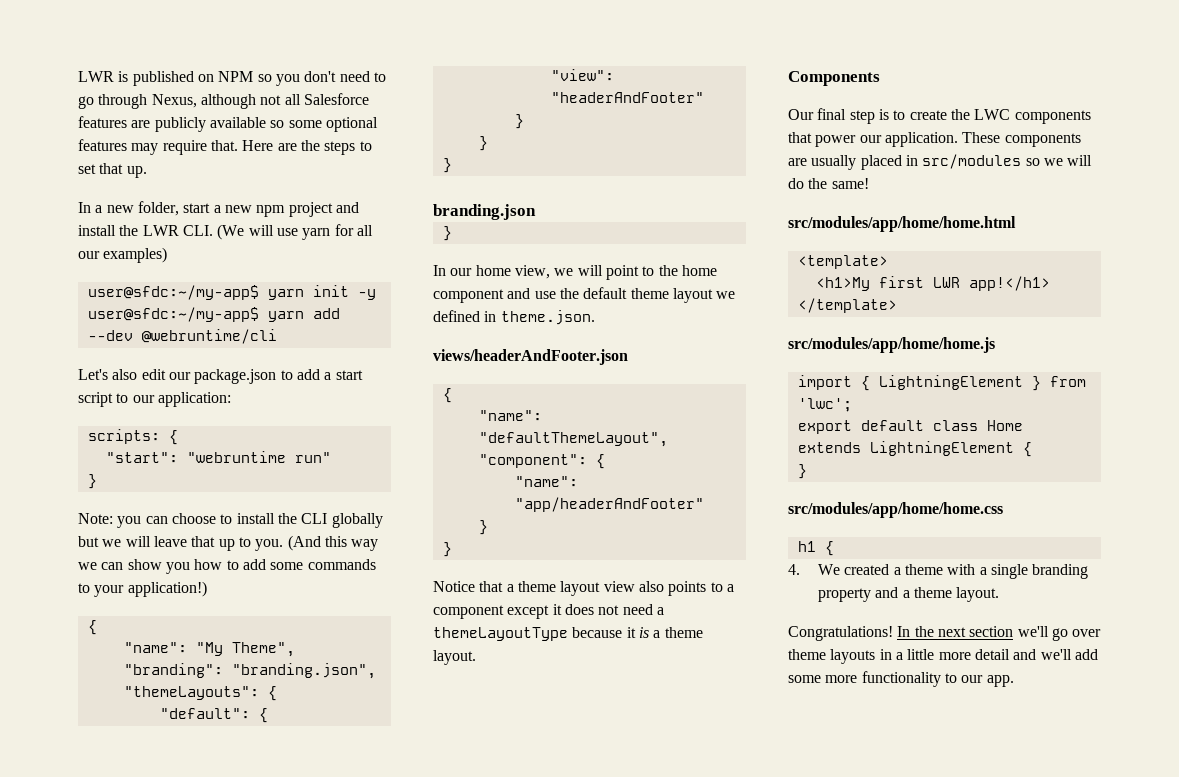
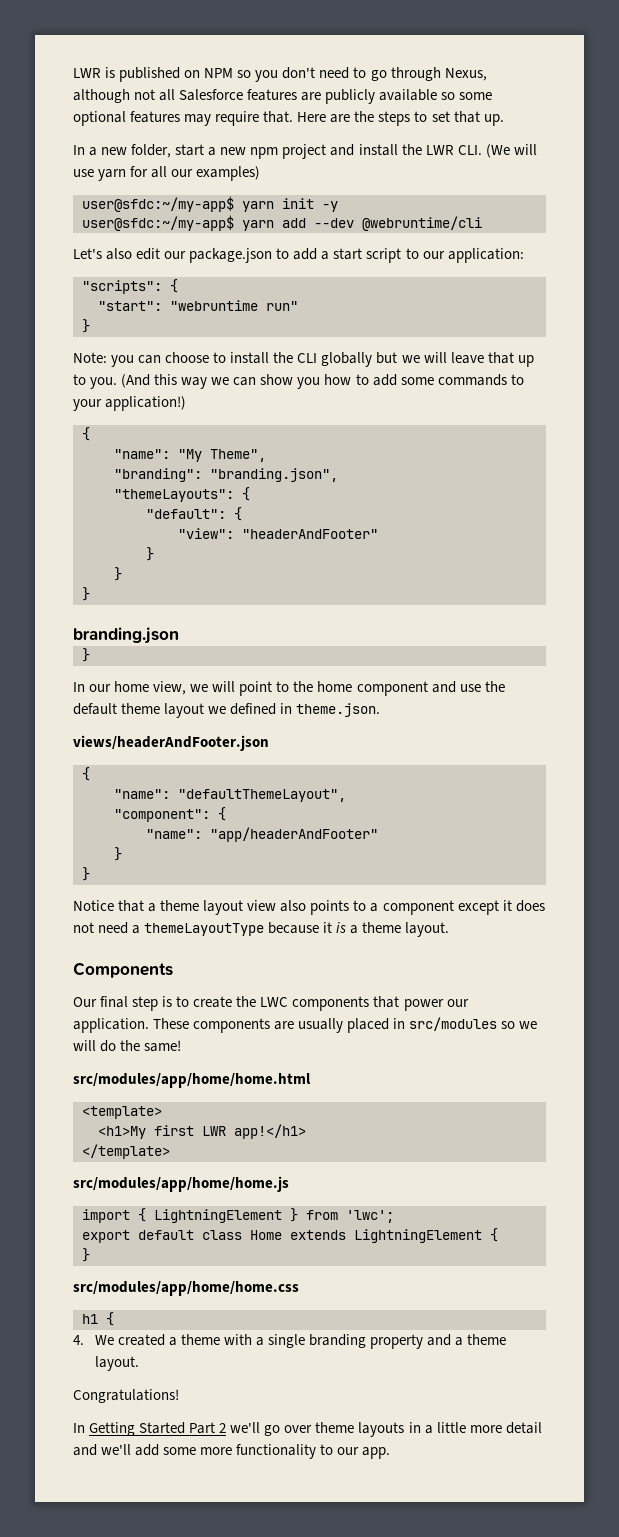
- scripts: {
+ "scripts": {
- Congratulations! In the next section we'll go over theme layouts in a little more detail and we'll add some more functionality to our app.
+ Congratulations!
+ In Getting Started Part 2 we'll go over theme layouts in a little more detail and we'll add some more functionality to our app.

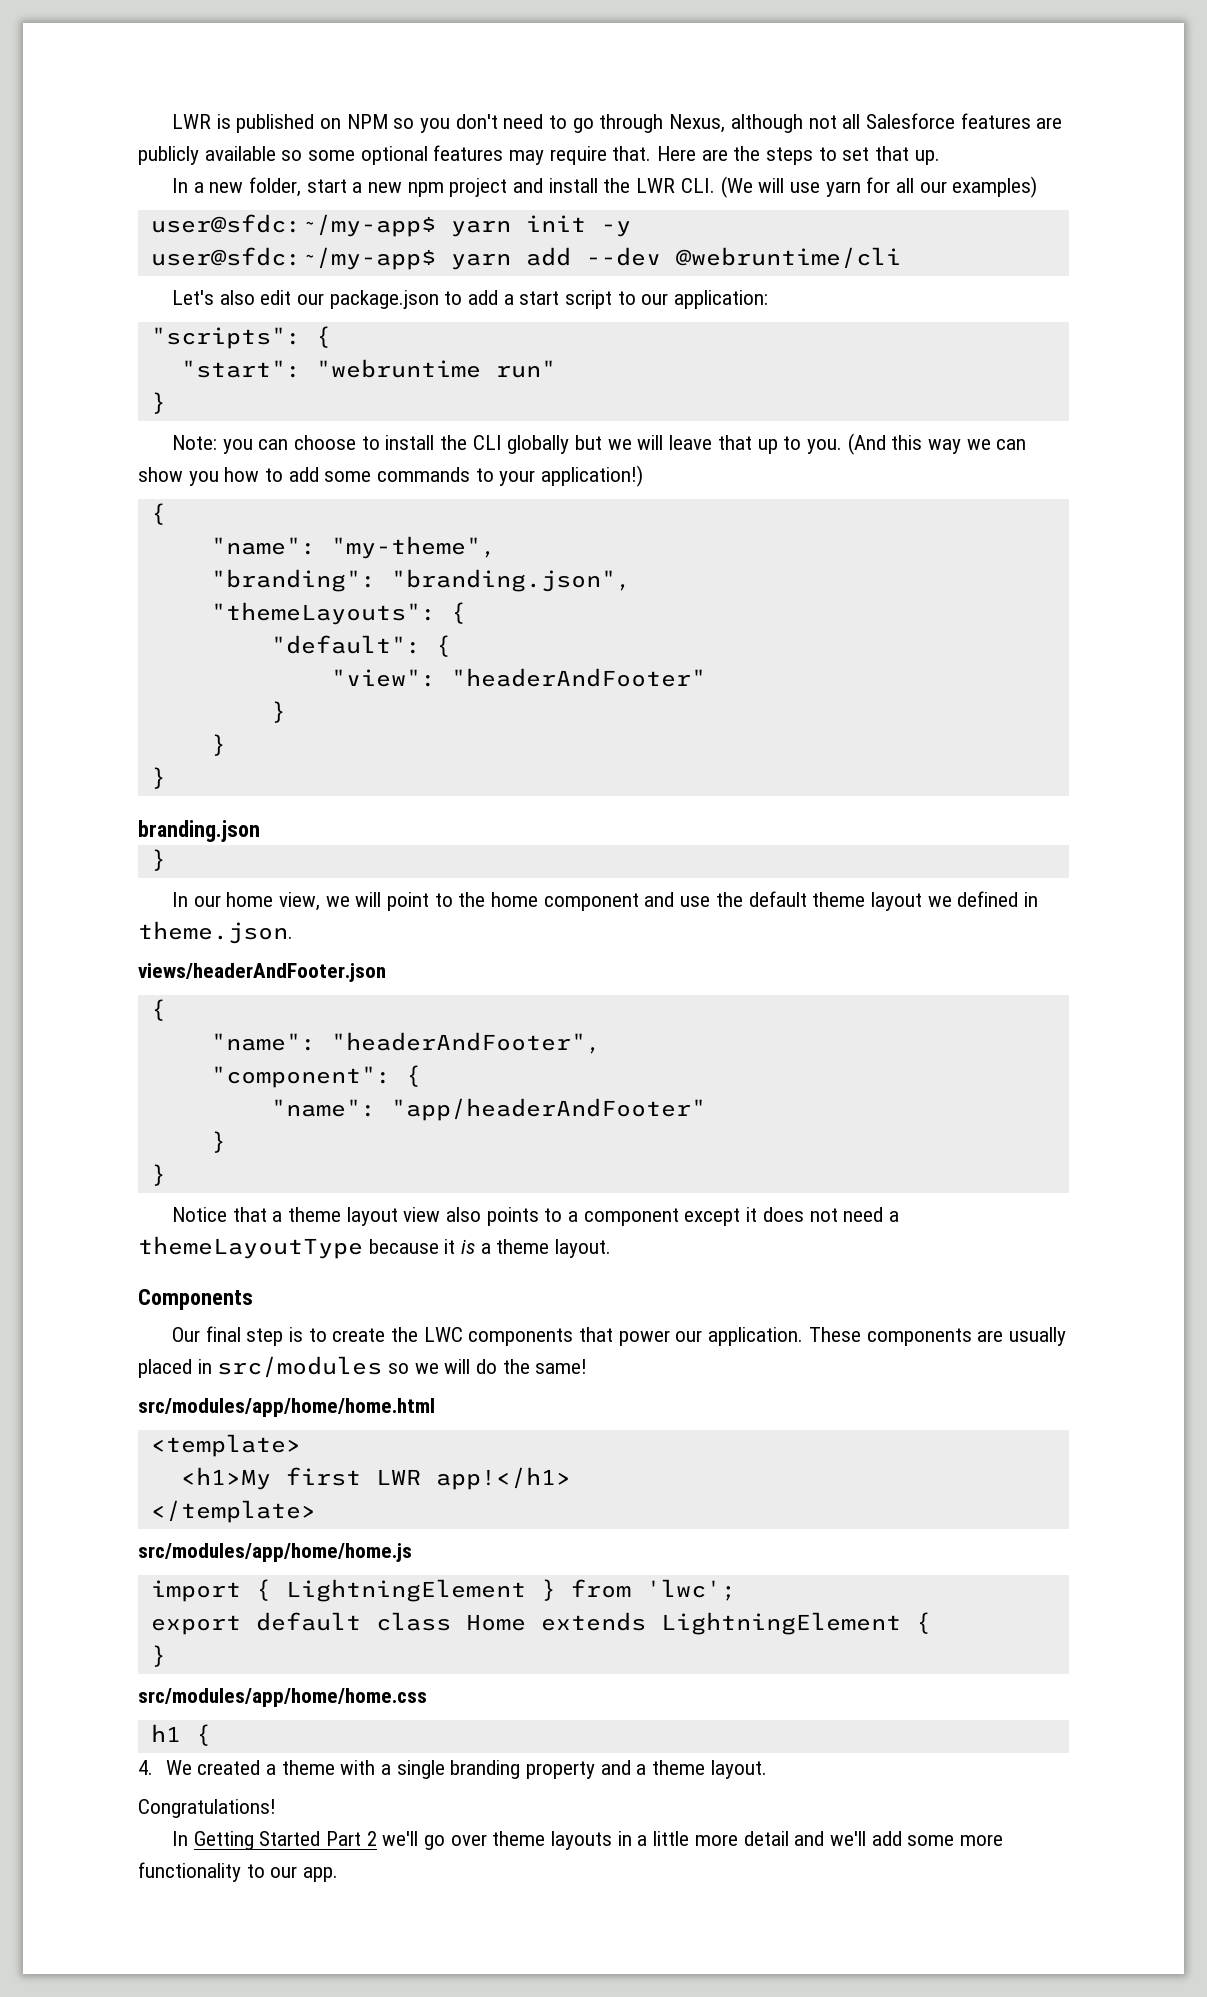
- "name": "My Theme",
+ "name": "my-theme",
- "name": "defaultThemeLayout",
+ "name": "headerAndFooter",

